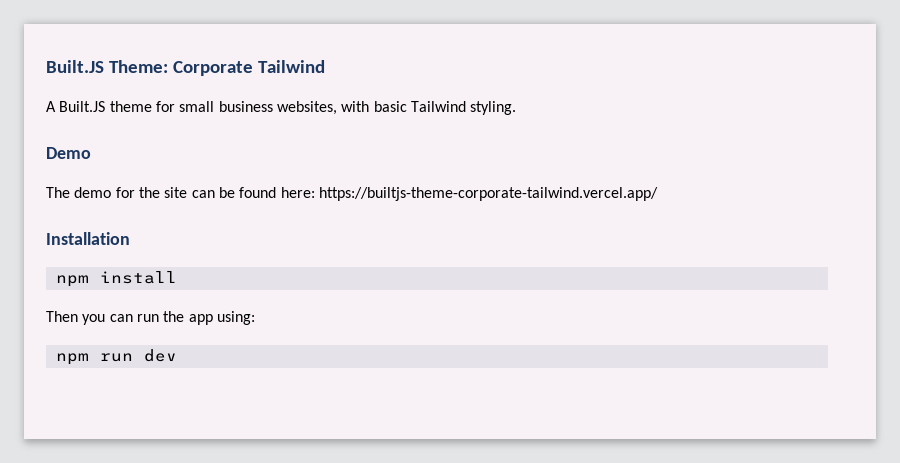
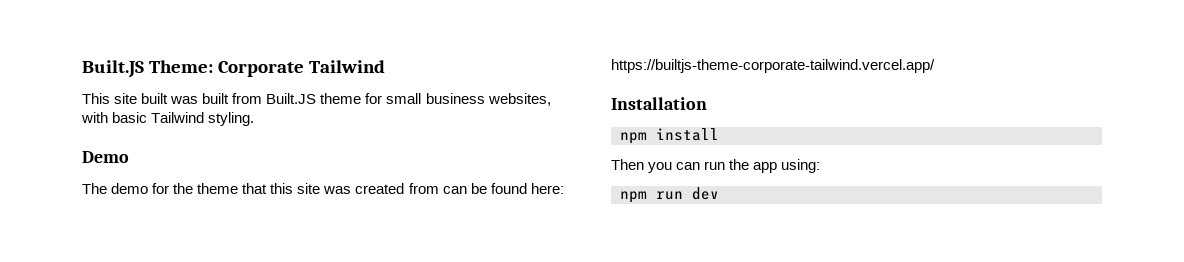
- A Built.JS theme for small business websites, with basic Tailwind styling.
+ This site built was built from Built.JS theme for small business websites, with basic Tailwind styling.
- The demo for the site can be found here: https://builtjs-theme-corporate-tailwind.vercel.app/
+ The demo for the theme that this site was created from can be found here: https://builtjs-theme-corporate-tailwind.vercel.app/

